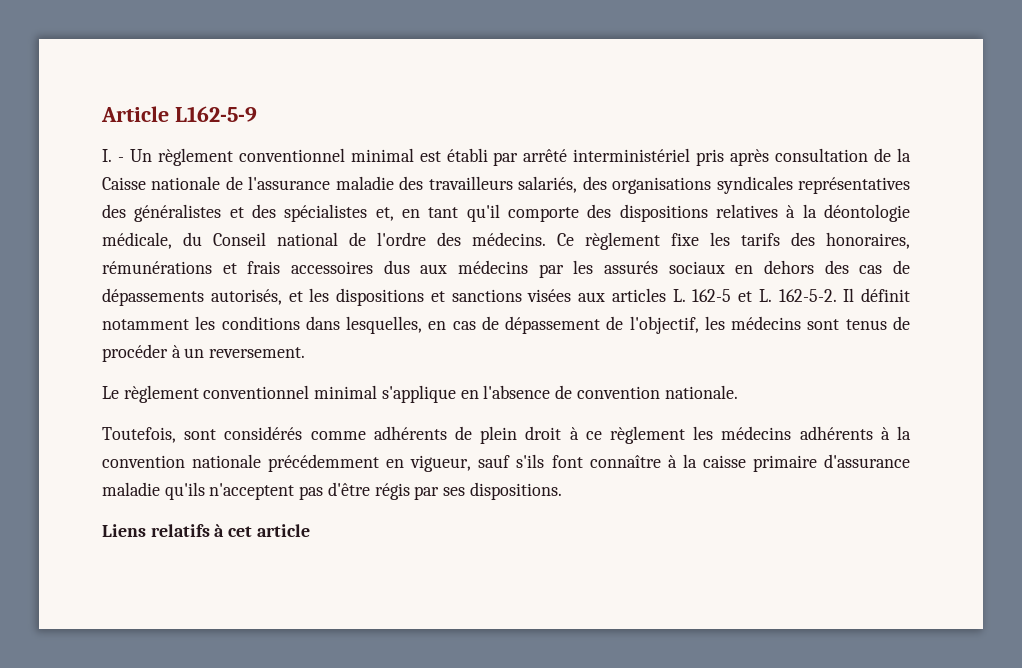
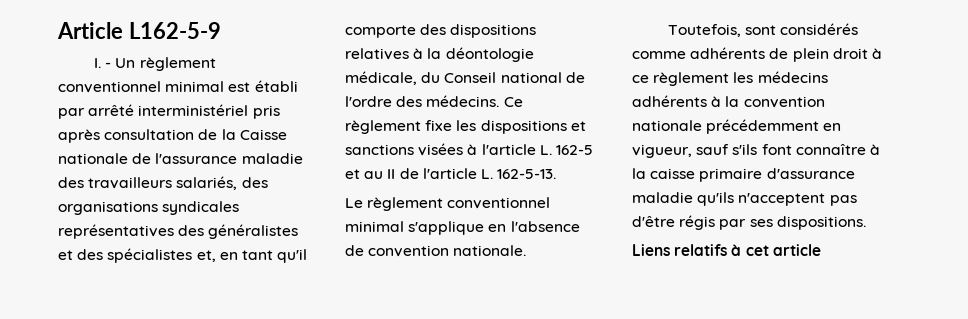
- Ce règlement fixe les tarifs des honoraires, rémunérations et frais accessoires dus aux médecins par les assurés sociaux en dehors des cas de dépassements autorisés, et les dispositions et sanctions visées aux articles L. 162-5 et L. 162-5-2. Il définit notamment les conditions dans lesquelles, en cas de dépassement de l'objectif, les médecins sont tenus de procéder à un reversement.
+ Ce règlement fixe les dispositions et sanctions visées à l'article L. 162-5 et au II de l'article L. 162-5-13.

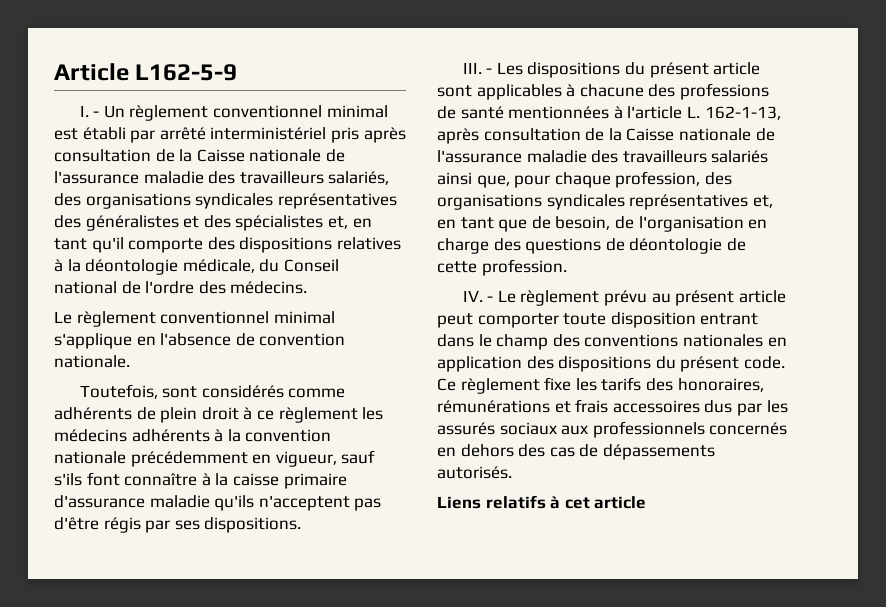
- Ce règlement fixe les dispositions et sanctions visées à l'article L. 162-5 et au II de l'article L. 162-5-13.
+ III. - Les dispositions du présent article sont applicables à chacune des professions de santé mentionnées à l'article L. 162-1-13, après consultation de la Caisse nationale de l'assurance maladie des travailleurs salariés ainsi que, pour chaque profession, des organisations syndicales représentatives et, en tant que de besoin, de l'organisation en charge des questions de déontologie de cette profession.
+ IV. - Le règlement prévu au présent article peut comporter toute disposition entrant dans le champ des conventions nationales en application des dispositions du présent code. Ce règlement fixe les tarifs des honoraires, rémunérations et frais accessoires dus par les assurés sociaux aux professionnels concernés en dehors des cas de dépassements autorisés.

